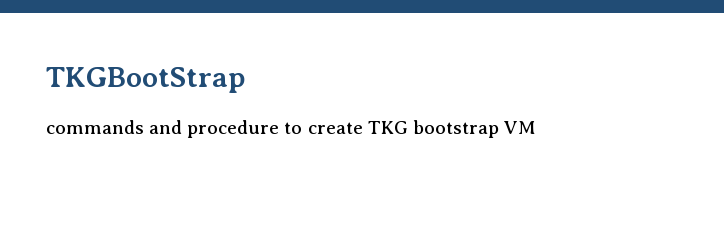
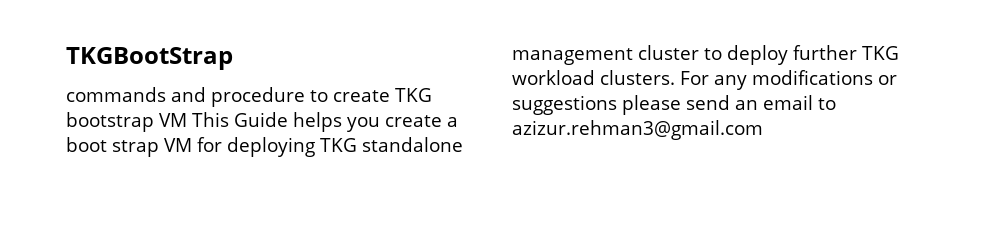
- commands and procedure to create TKG bootstrap VM
+ commands and procedure to create TKG bootstrap VM This Guide helps you create a boot strap VM for deploying TKG standalone management cluster to deploy further TKG workload clusters. For any modifications or suggestions please send an email to azizur.rehman3@gmail.com

